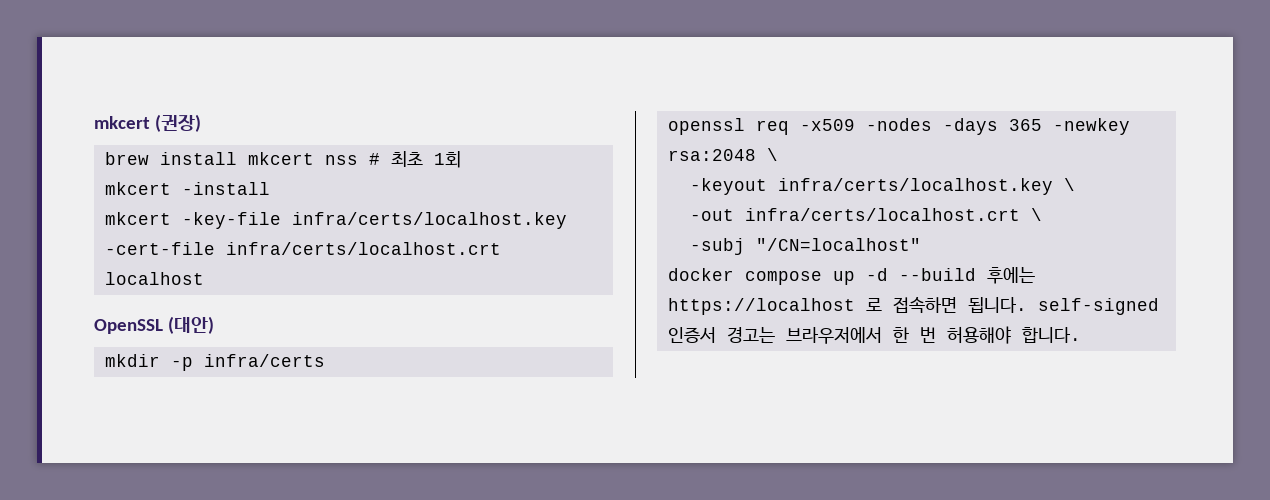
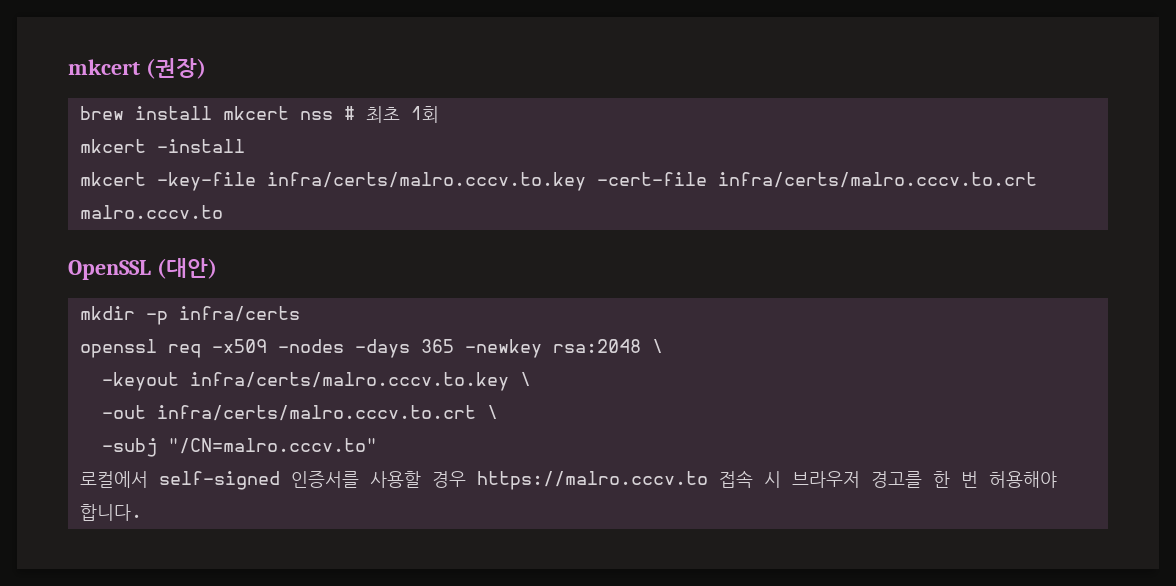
- mkcert -key-file infra/certs/localhost.key -cert-file infra/certs/localhost.crt localhost
+ mkcert -key-file infra/certs/malro.cccv.to.key -cert-file infra/certs/malro.cccv.to.crt malro.cccv.to
- -keyout infra/certs/localhost.key \
+ -keyout infra/certs/malro.cccv.to.key \
- -out infra/certs/localhost.crt \
+ -out infra/certs/malro.cccv.to.crt \
- -subj "/CN=localhost"
- docker compose up -d --build 후에는 https://localhost 로 접속하면 됩니다. self-signed 인증서 경고는 브라우저에서 한 번 허용해야 합니다.
+ -subj "/CN=malro.cccv.to"
+ 로컬에서 self-signed 인증서를 사용할 경우 https://malro.cccv.to 접속 시 브라우저 경고를 한 번 허용해야 합니다.

